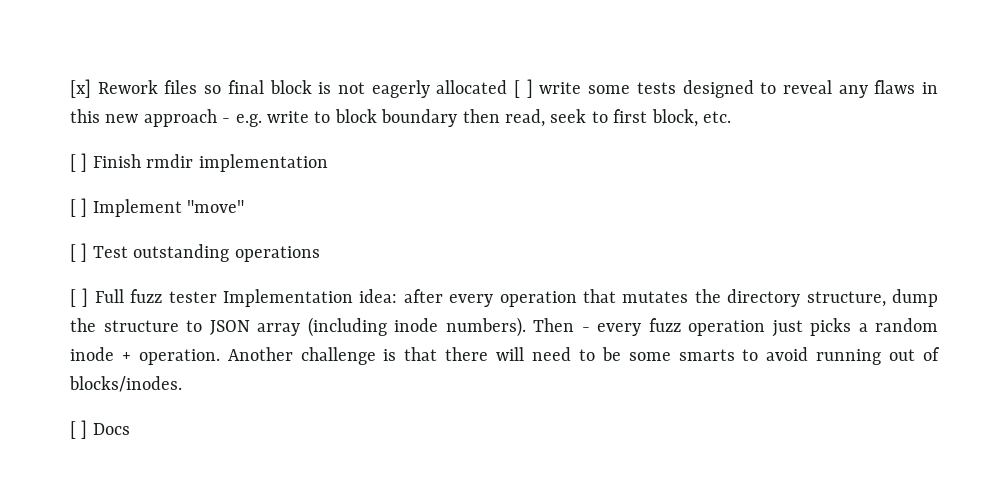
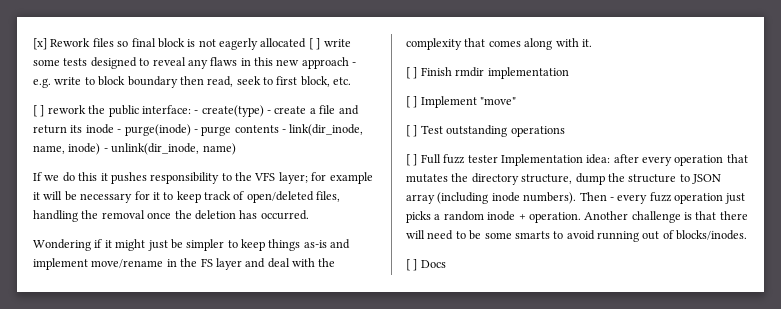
+ [ ] rework the public interface: - create(type) - create a file and return its inode - purge(inode) - purge contents - link(dir_inode, name, inode) - unlink(dir_inode, name)
+ If we do this it pushes responsibility to the VFS layer; for example it will be necessary for it to keep track of open/deleted files, handling the removal once the deletion has occurred.
+ Wondering if it might just be simpler to keep things as-is and implement move/rename in the FS layer and deal with the complexity that comes along with it.

